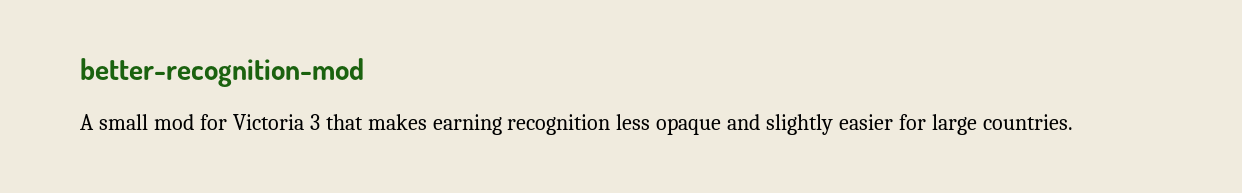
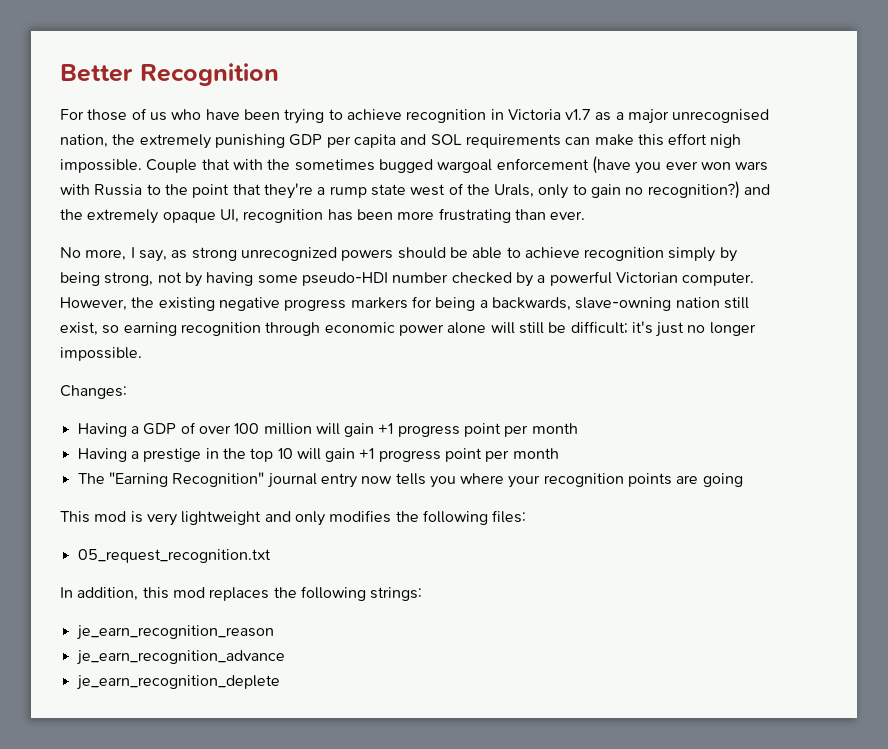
- better-recognition-mod
- A small mod for Victoria 3 that makes earning recognition less opaque and slightly easier for large countries.
+ Better Recognition
+ For those of us who have been trying to achieve recognition in Victoria v1.7 as a major unrecognised nation, the extremely punishing GDP per capita and SOL requirements can make this effort nigh impossible. Couple that with the sometimes bugged wargoal enforcement (have you ever won wars with Russia to the point that they're a rump state west of the Urals, only to gain no recognition?) and the extremely opaque UI, recognition has been more frustrating than ever.
+ No more, I say, as strong unrecognized powers should be able to achieve recognition simply by being strong, not by having some pseudo-HDI number checked by a powerful Victorian computer. However, the existing negative progress markers for being a backwards, slave-owning nation still exist, so earning recognition through economic power alone will still be difficult; it's just no longer impossible.
+ Changes:
+ Having a GDP of over 100 million will gain +1 progress point per month
+ Having a prestige in the top 10 will gain +1 progress point per month
+ The "Earning Recognition" journal entry now tells you where your recognition points are going
+ This mod is very lightweight and only modifies the following files:
+ 05_request_recognition.txt
+ In addition, this mod replaces the following strings:
+ je_earn_recognition_reason
+ je_earn_recognition_advance
+ je_earn_recognition_deplete

